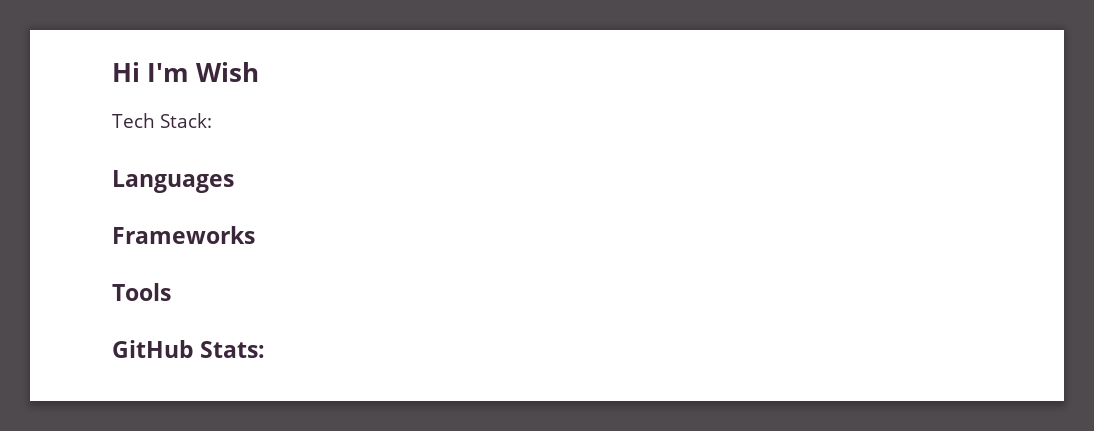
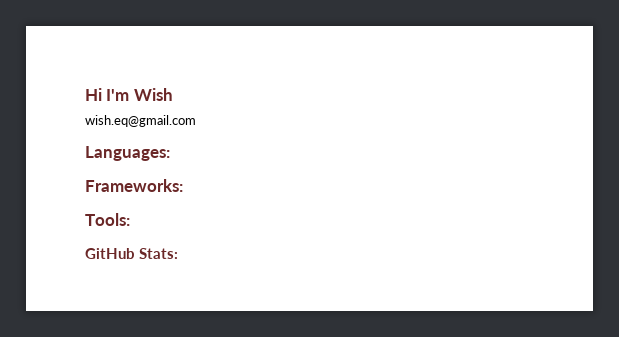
- Tech Stack:
- Languages
- Frameworks
- Tools
+ wish.eq@gmail.com
+ Languages:
+ Frameworks:
+ Tools:

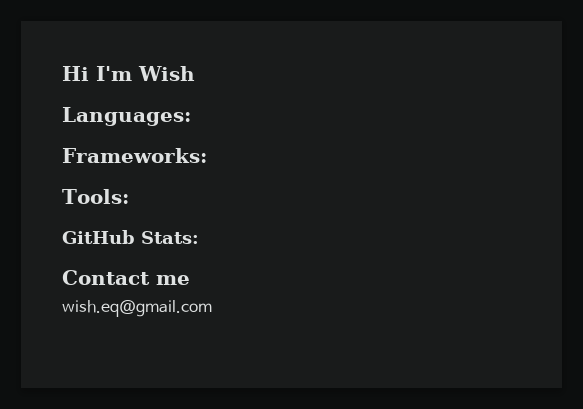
- wish.eq@gmail.com
+ Contact me
+ wish.eq@gmail.com

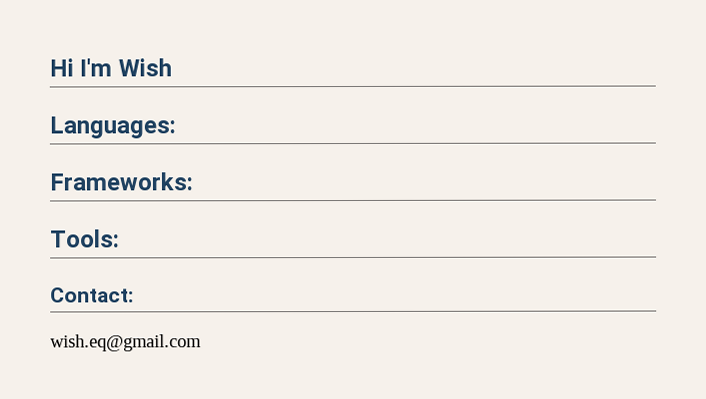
- GitHub Stats:
- Contact me
+ Contact:

